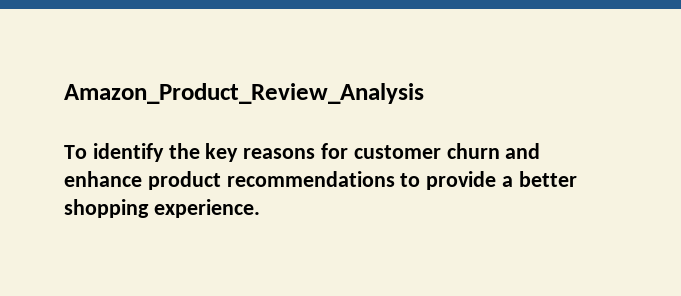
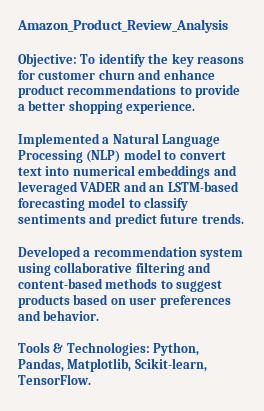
- To identify the key reasons for customer churn and enhance product recommendations to provide a better shopping experience.
+ Objective: To identify the key reasons for customer churn and enhance product recommendations to provide a better shopping experience.
+ Implemented a Natural Language Processing (NLP) model to convert text into numerical embeddings and leveraged VADER and an LSTM-based forecasting model to classify sentiments and predict future trends.
+ Developed a recommendation system using collaborative filtering and content-based methods to suggest products based on user preferences and behavior.
+ Tools & Technologies: Python, Pandas, Matplotlib, Scikit-learn, TensorFlow.

